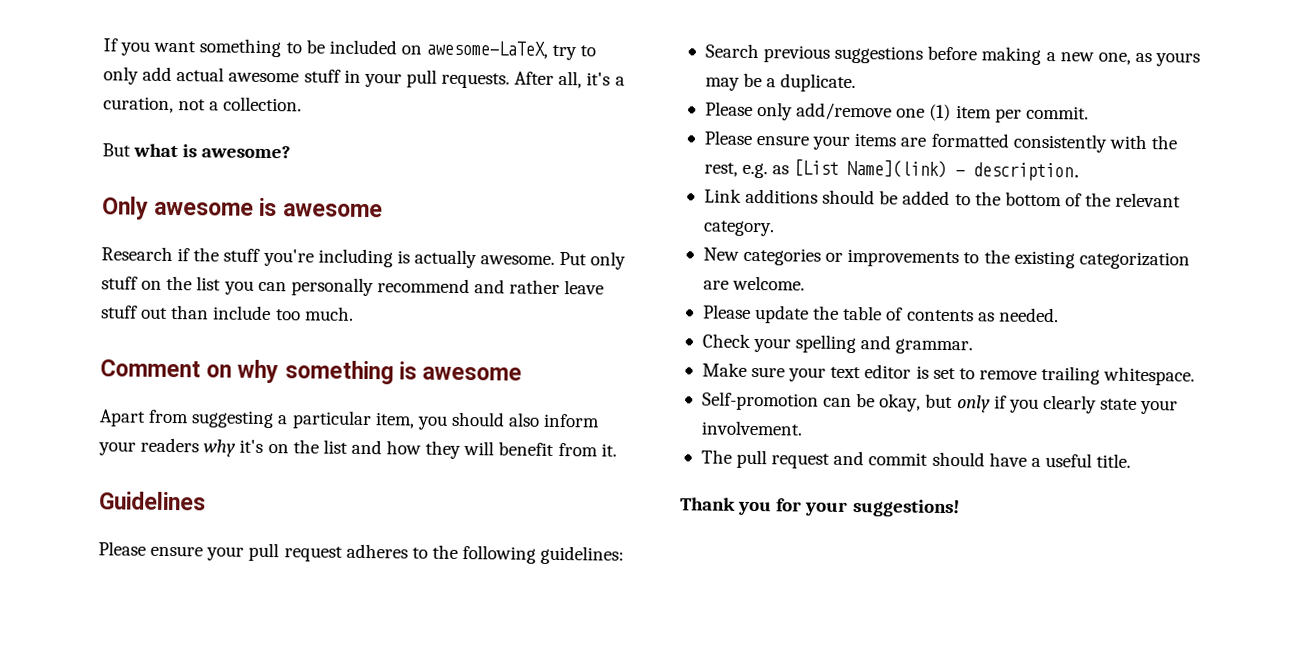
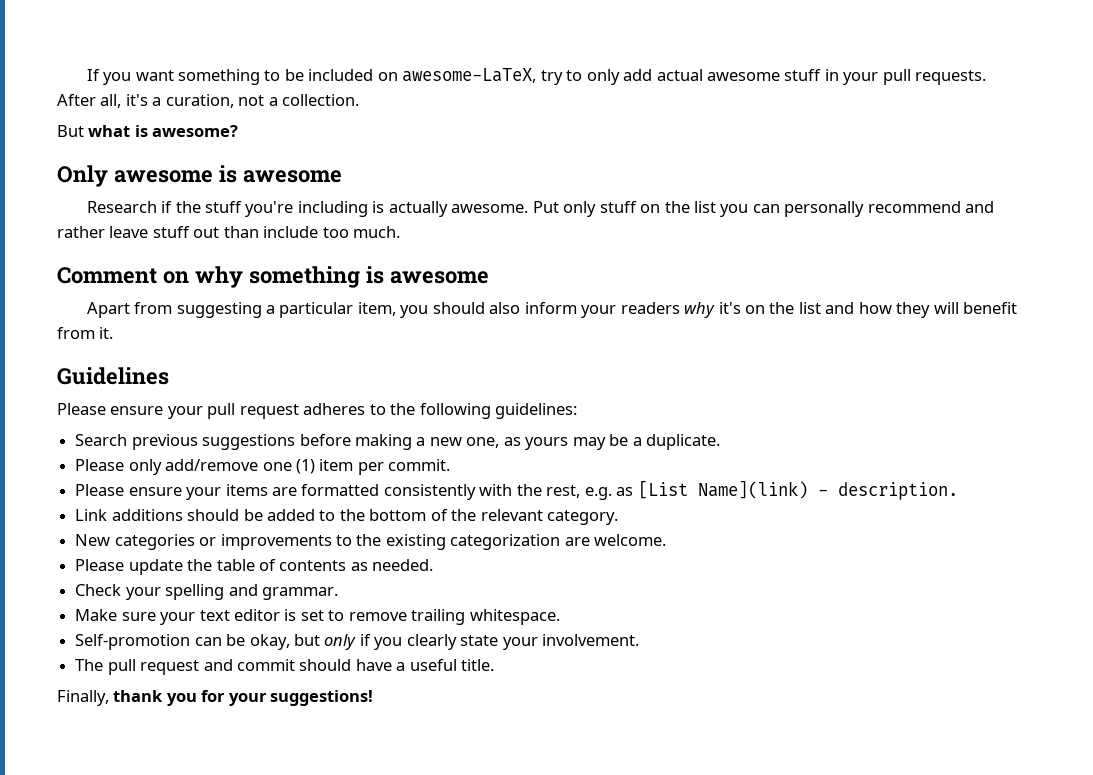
- Thank you for your suggestions!
+ Finally, thank you for your suggestions!

